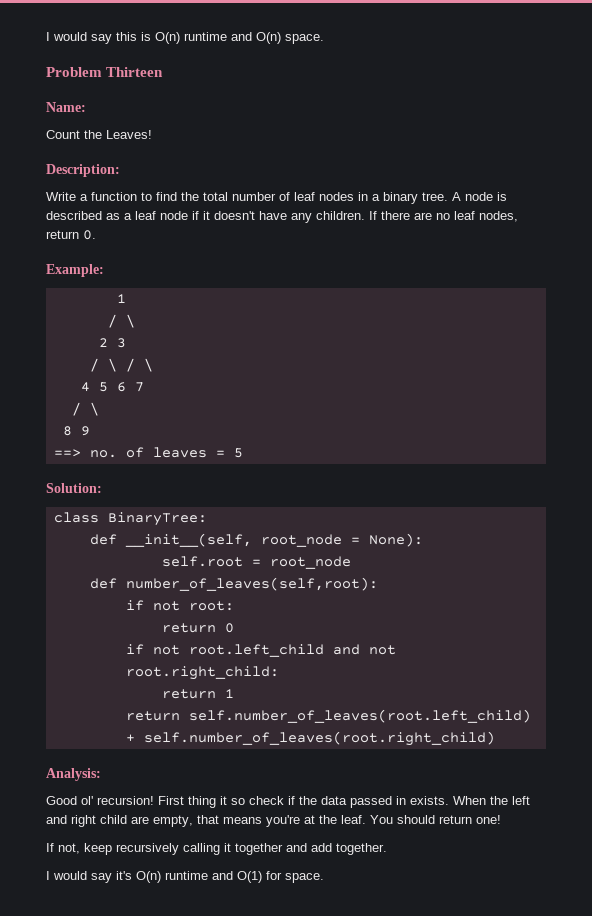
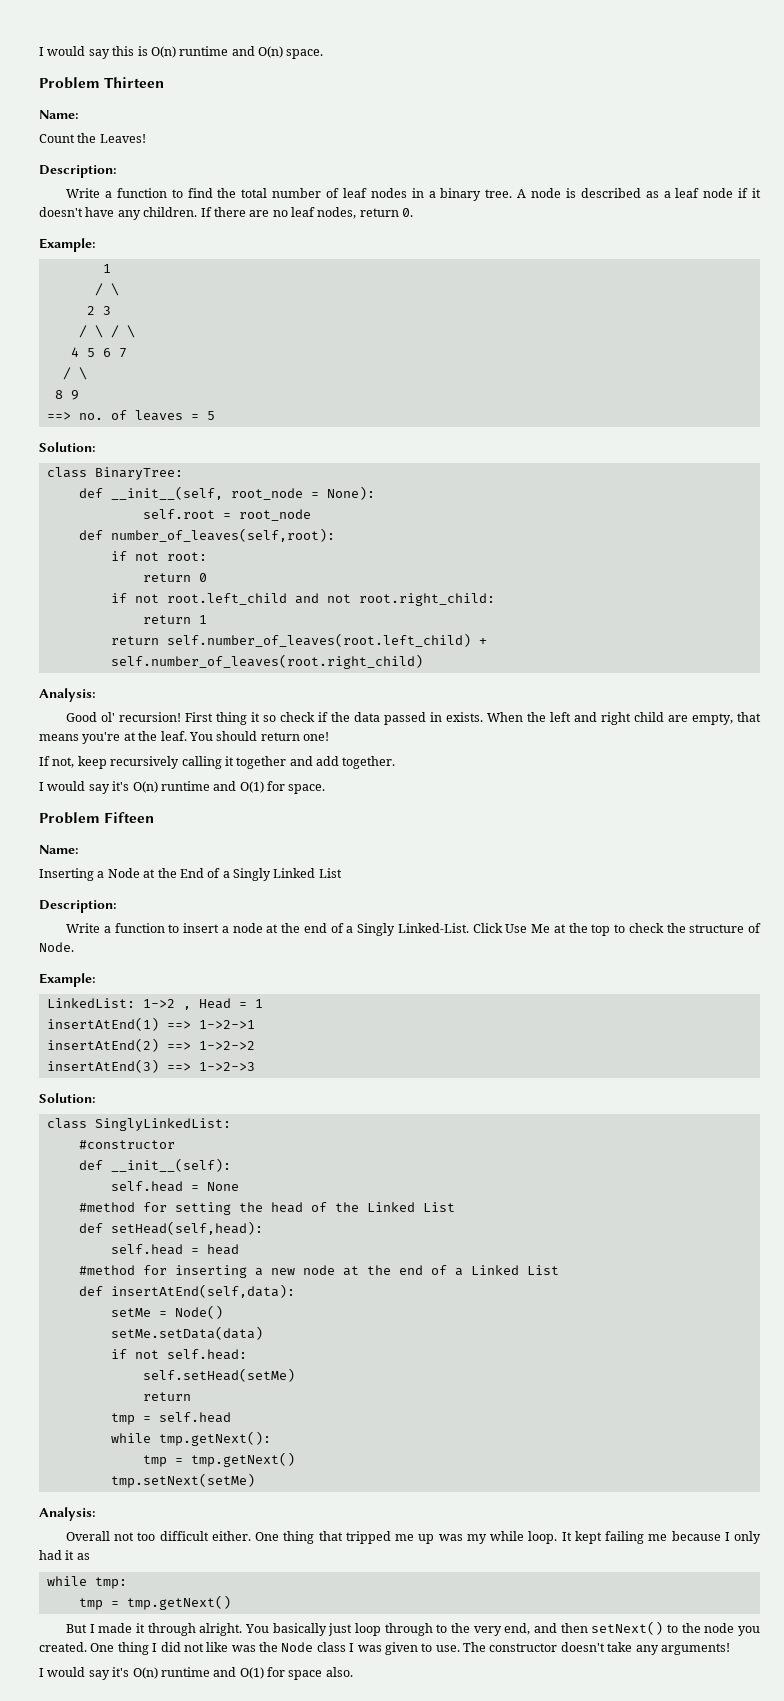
+ Problem Fifteen
+ Name:
+ Inserting a Node at the End of a Singly Linked List
+ Description:
+ Write a function to insert a node at the end of a Singly Linked-List. Click Use Me at the top to check the structure of Node.
+ Example:
+ LinkedList: 1->2 , Head = 1
+ insertAtEnd(1) ==> 1->2->1
+ insertAtEnd(2) ==> 1->2->2
+ insertAtEnd(3) ==> 1->2->3
+ Solution:
+ class SinglyLinkedList:
+ #constructor
+ def __init__(self):
+ self.head = None
+ #method for setting the head of the Linked List
+ def setHead(self,head):
+ self.head = head
+ #method for inserting a new node at the end of a Linked List
+ def insertAtEnd(self,data):
+ setMe = Node()
+ setMe.setData(data)
+ if not self.head:
+ self.setHead(setMe)
+ return
+ tmp = self.head
+ while tmp.getNext():
+ tmp = tmp.getNext()
+ tmp.setNext(setMe)
+ Analysis:
+ Overall not too difficult either. One thing that tripped me up was my while loop. It kept failing me because I only had it as
+ while tmp:
+ tmp = tmp.getNext()
+ But I made it through alright. You basically just loop through to the very end, and then setNext() to the node you created. One thing I did not like was the Node class I was given to use. The constructor doesn't take any arguments!
+ I would say it's O(n) runtime and O(1) for space also.

